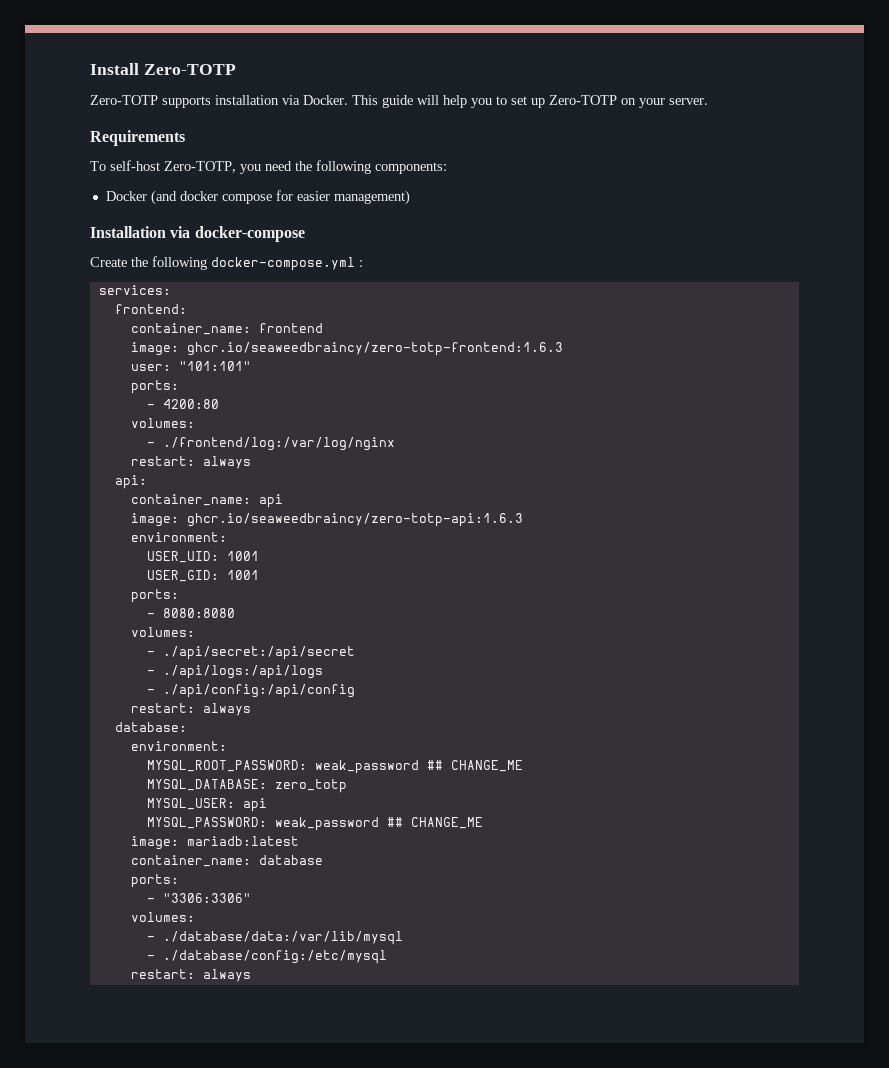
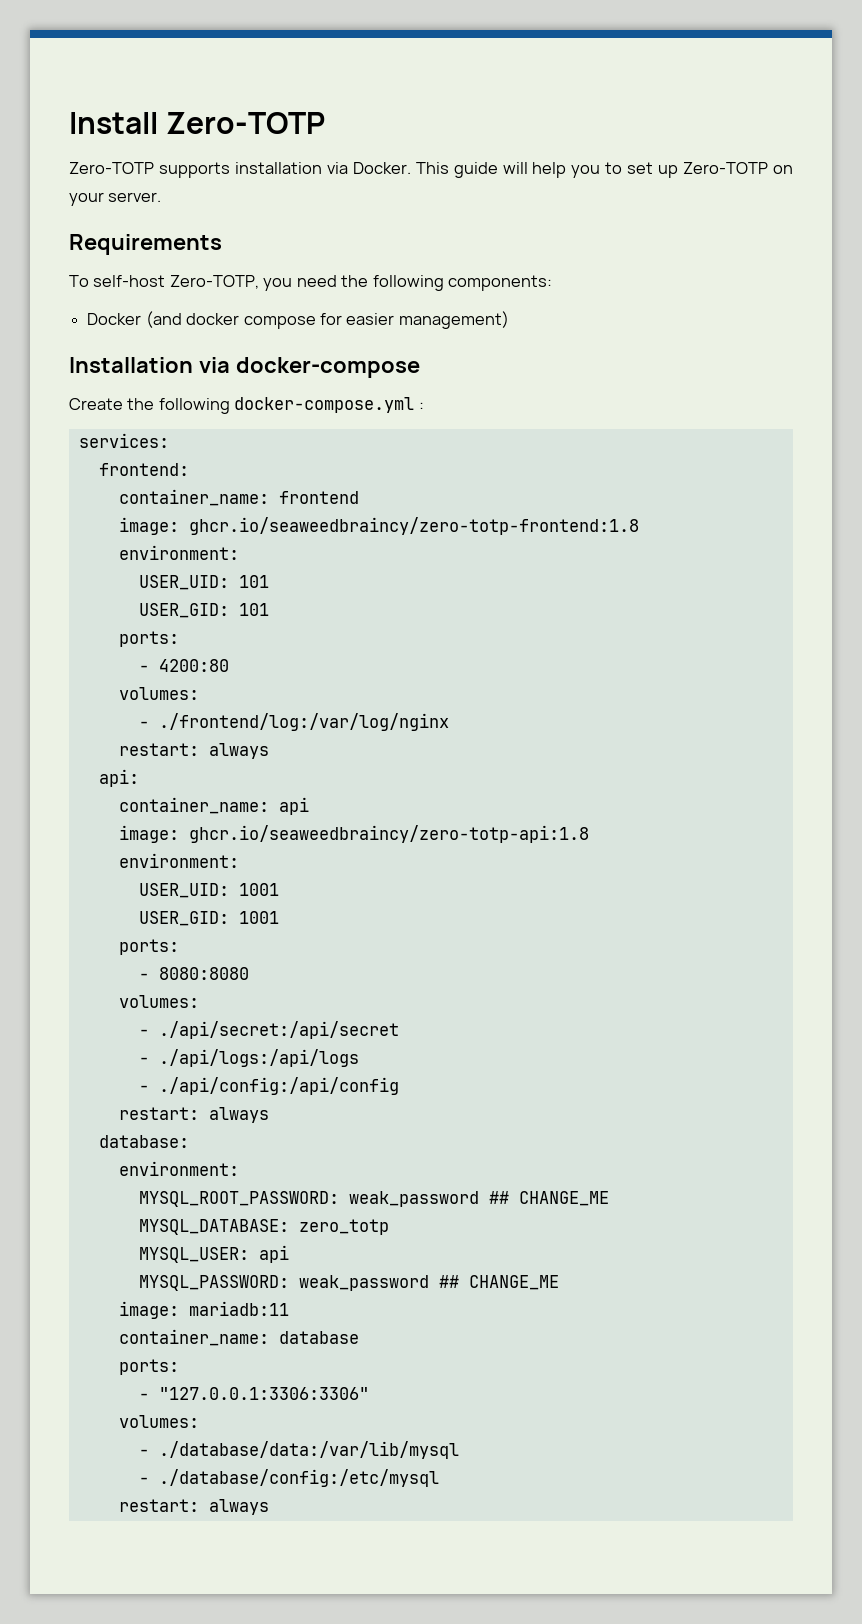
- image: ghcr.io/seaweedbraincy/zero-totp-frontend:1.6.3
- user: "101:101"
+ image: ghcr.io/seaweedbraincy/zero-totp-frontend:1.8
+ environment:
+ USER_UID: 101
+ USER_GID: 101
- image: ghcr.io/seaweedbraincy/zero-totp-api:1.6.3
+ image: ghcr.io/seaweedbraincy/zero-totp-api:1.8
- image: mariadb:latest
+ image: mariadb:11
- - "3306:3306"
+ - "127.0.0.1:3306:3306"

